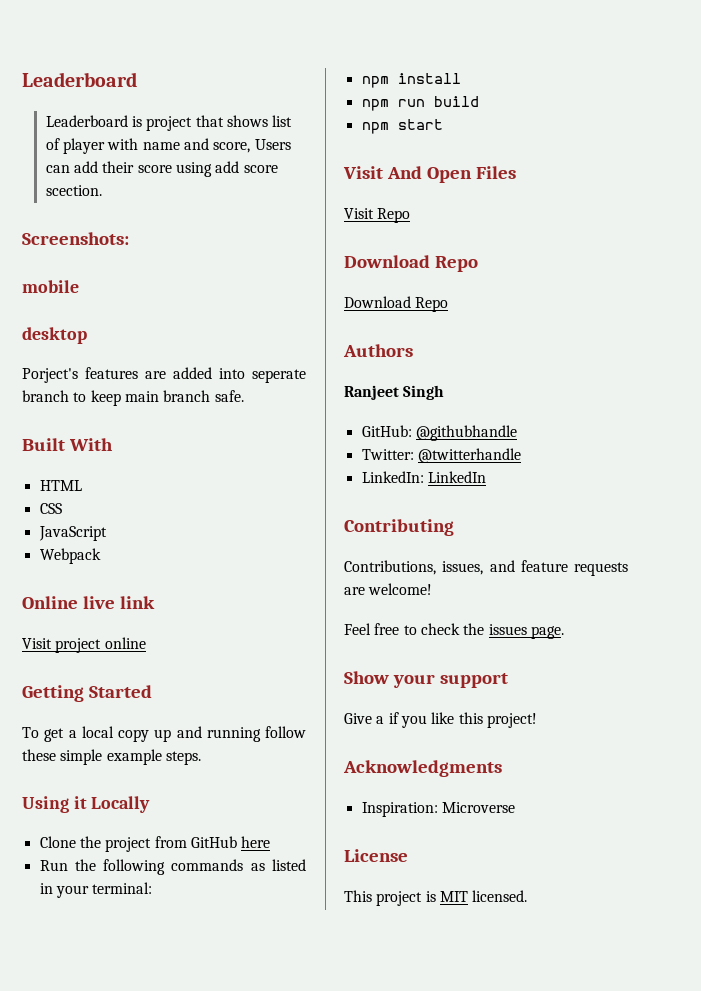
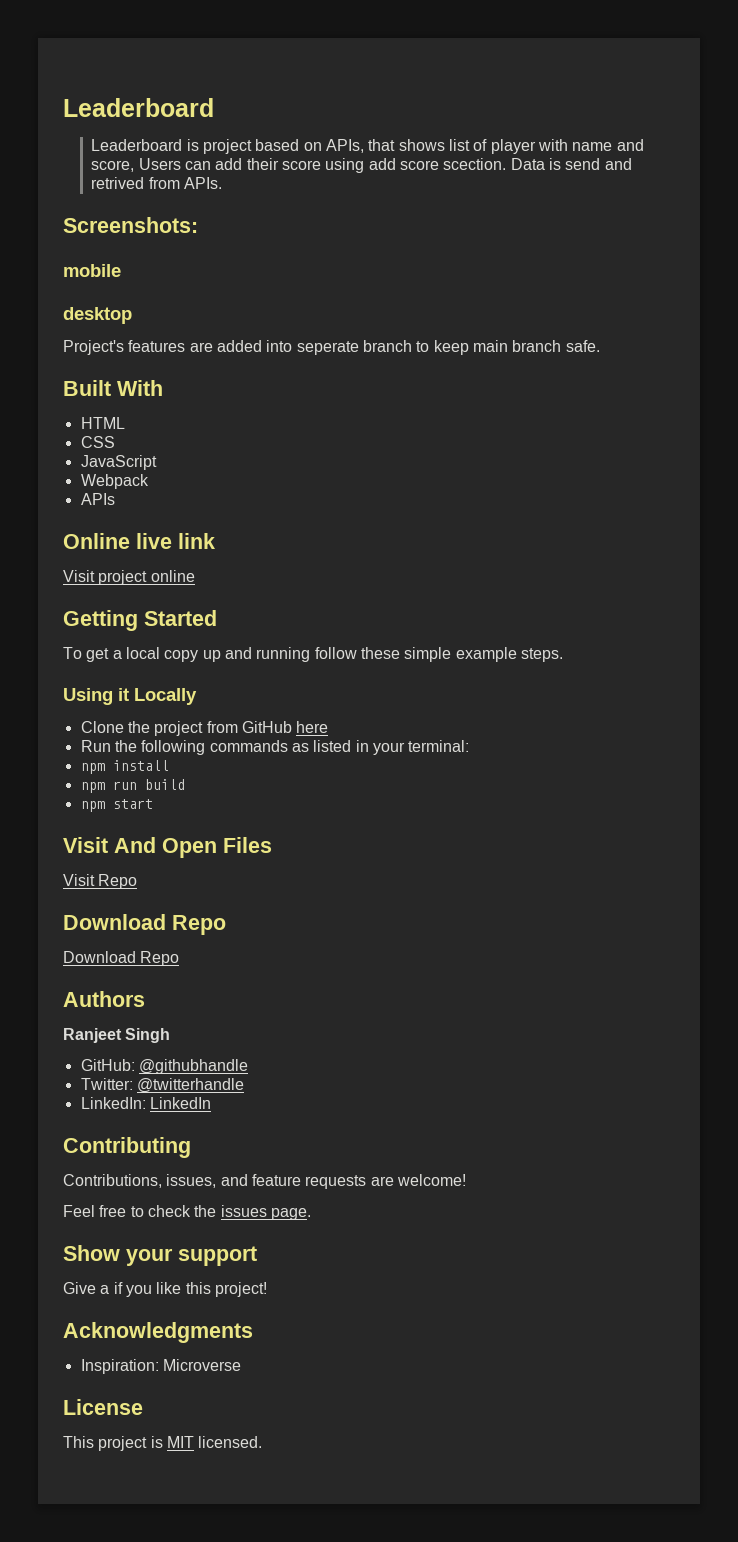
- Leaderboard is project that shows list of player with name and score, Users can add their score using add score scection.
+ Leaderboard is project based on APIs, that shows list of player with name and score, Users can add their score using add score scection. Data is send and retrived from APIs.
- Porject's features are added into seperate branch to keep main branch safe.
+ Project's features are added into seperate branch to keep main branch safe.
+ APIs

